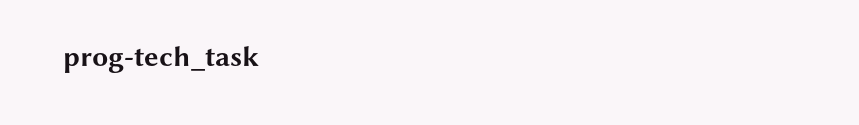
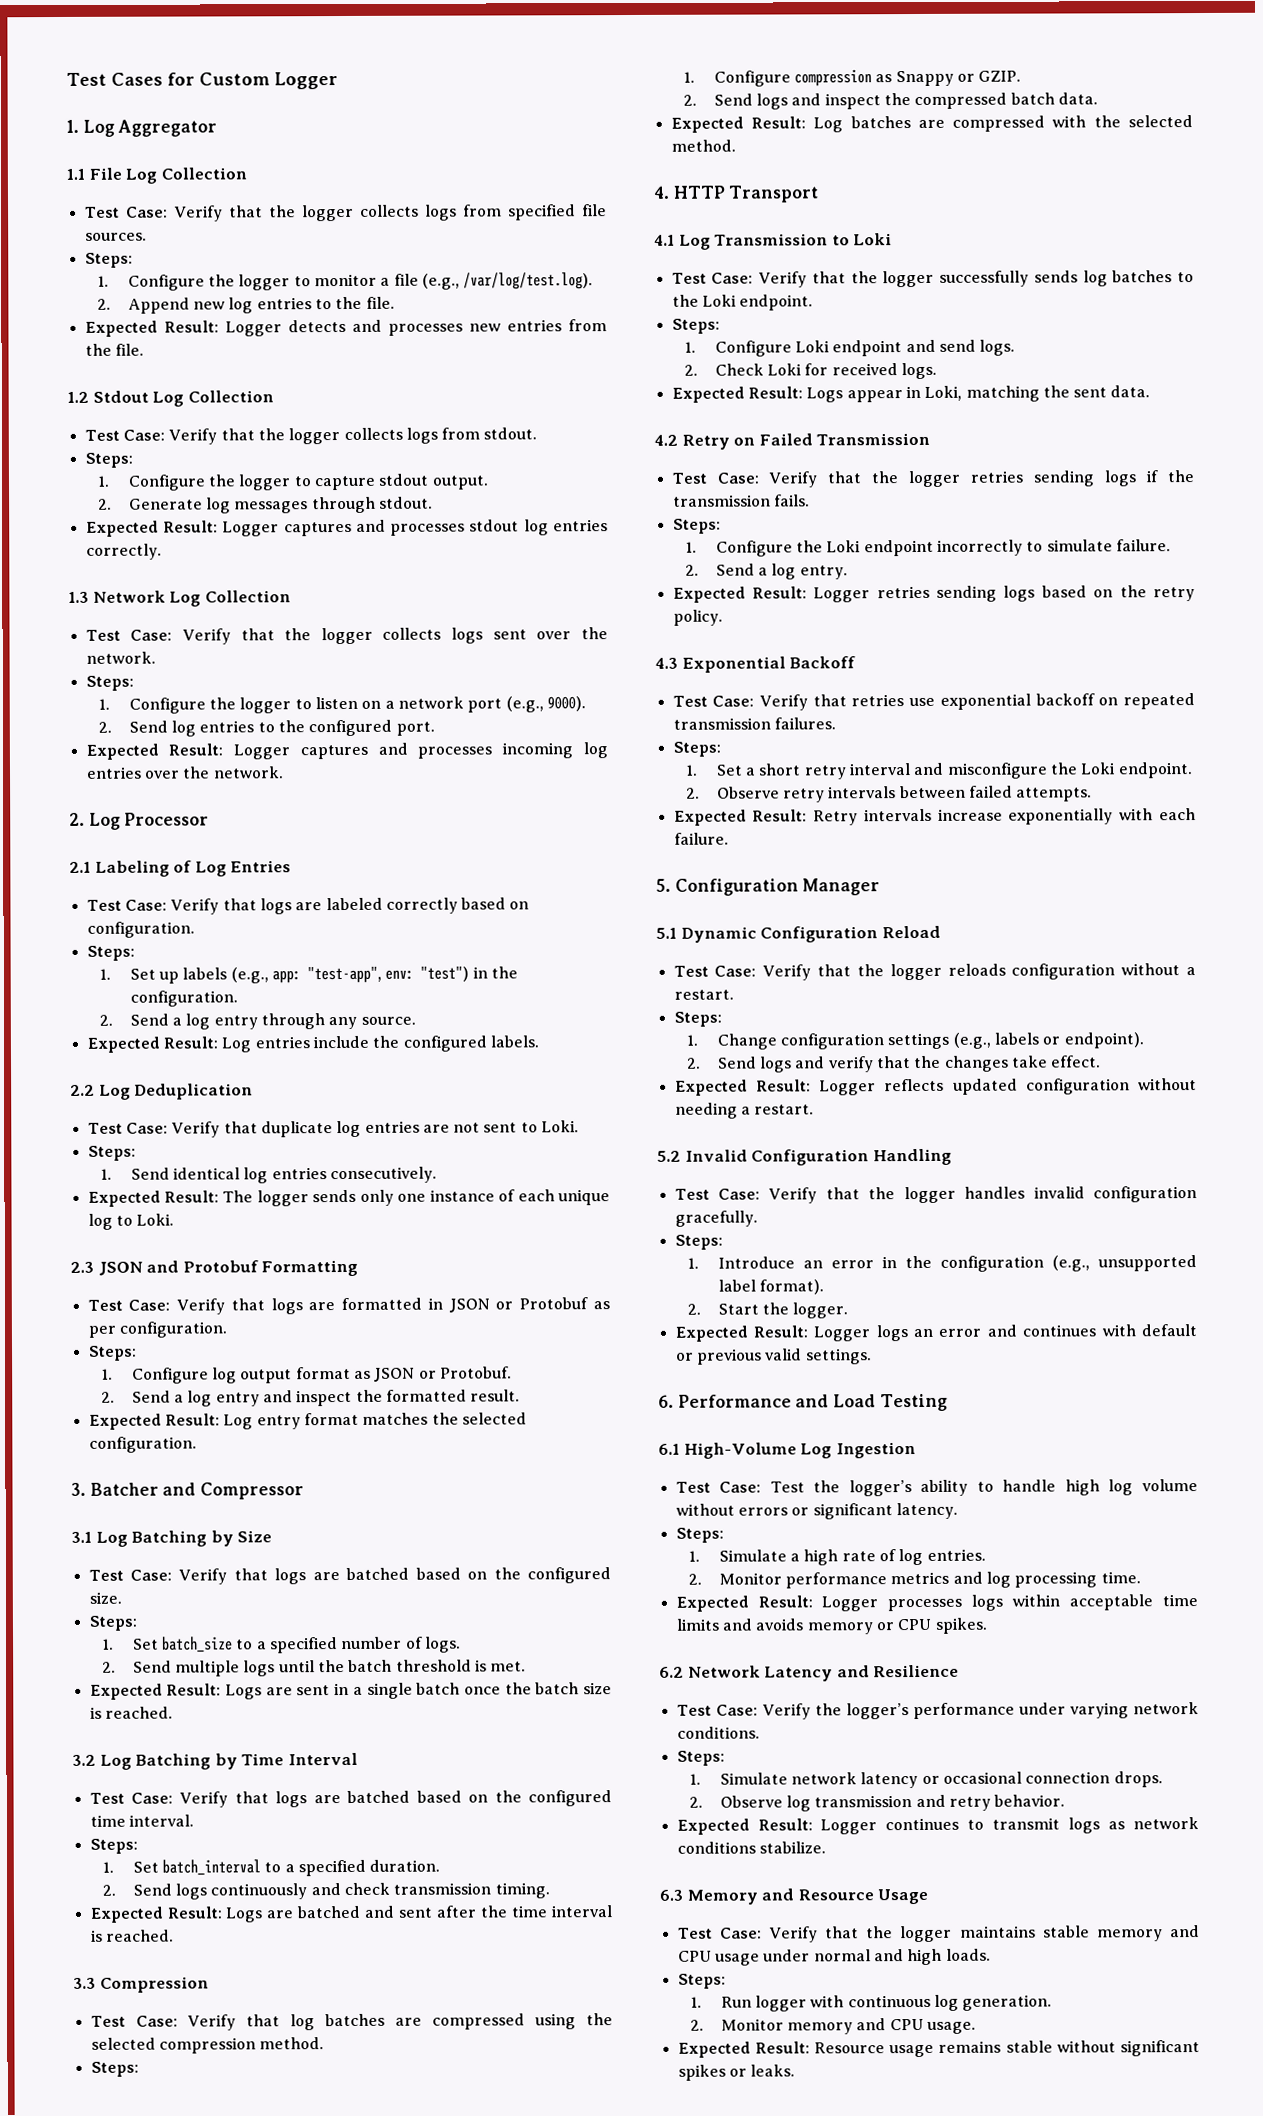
- prog-tech_task
+ Test Cases for Custom Logger
+ 1. Log Aggregator
+ 1.1 File Log Collection
+ Test Case: Verify that the logger collects logs from specified file sources.
+ Steps:
+ 1. Configure the logger to monitor a file (e.g., /var/log/test.log).
+ 2. Append new log entries to the file.
+ Expected Result: Logger detects and processes new entries from the file.
+ 1.2 Stdout Log Collection
+ Test Case: Verify that the logger collects logs from stdout.
+ Steps:
+ 1. Configure the logger to capture stdout output.
+ 2. Generate log messages through stdout.
+ Expected Result: Logger captures and processes stdout log entries correctly.
+ 1.3 Network Log Collection
+ Test Case: Verify that the logger collects logs sent over the network.
+ Steps:
+ 1. Configure the logger to listen on a network port (e.g., 9000).
+ 2. Send log entries to the configured port.
+ Expected Result: Logger captures and processes incoming log entries over the network.
+ 2. Log Processor
+ 2.1 Labeling of Log Entries
+ Test Case: Verify that logs are labeled correctly based on configuration.
+ Steps:
+ 1. Set up labels (e.g., app: "test-app", env: "test") in the configuration.
+ 2. Send a log entry through any source.
+ Expected Result: Log entries include the configured labels.
+ 2.2 Log Deduplication
+ Test Case: Verify that duplicate log entries are not sent to Loki.
+ Steps:
+ 1. Send identical log entries consecutively.
+ Expected Result: The logger sends only one instance of each unique log to Loki.
+ 2.3 JSON and Protobuf Formatting
+ Test Case: Verify that logs are formatted in JSON or Protobuf as per configuration.
+ Steps:
+ 1. Configure log output format as JSON or Protobuf.
+ 2. Send a log entry and inspect the formatted result.
+ Expected Result: Log entry format matches the selected configuration.
+ 3. Batcher and Compressor
+ 3.1 Log Batching by Size
+ Test Case: Verify that logs are batched based on the configured size.
+ Steps:
+ 1. Set batch_size to a specified number of logs.
+ 2. Send multiple logs until the batch threshold is met.
+ Expected Result: Logs are sent in a single batch once the batch size is reached.
+ 3.2 Log Batching by Time Interval
+ Test Case: Verify that logs are batched based on the configured time interval.
+ Steps:
+ 1. Set batch_interval to a specified duration.
+ 2. Send logs continuously and check transmission timing.
+ Expected Result: Logs are batched and sent after the time interval is reached.
+ 3.3 Compression
+ Test Case: Verify that log batches are compressed using the selected compression method.
+ Steps:
+ 1. Configure compression as Snappy or GZIP.
+ 2. Send logs and inspect the compressed batch data.
+ Expected Result: Log batches are compressed with the selected method.
+ 4. HTTP Transport
+ 4.1 Log Transmission to Loki
+ Test Case: Verify that the logger successfully sends log batches to the Loki endpoint.
+ Steps:
+ 1. Configure Loki endpoint and send logs.
+ 2. Check Loki for received logs.
+ Expected Result: Logs appear in Loki, matching the sent data.
+ 4.2 Retry on Failed Transmission
+ Test Case: Verify that the logger retries sending logs if the transmission fails.
+ Steps:
+ 1. Configure the Loki endpoint incorrectly to simulate failure.
+ 2. Send a log entry.
+ Expected Result: Logger retries sending logs based on the retry policy.
+ 4.3 Exponential Backoff
+ Test Case: Verify that retries use exponential backoff on repeated transmission failures.
+ Steps:
+ 1. Set a short retry interval and misconfigure the Loki endpoint.
+ 2. Observe retry intervals between failed attempts.
+ Expected Result: Retry intervals increase exponentially with each failure.
+ 5. Configuration Manager
+ 5.1 Dynamic Configuration Reload
+ Test Case: Verify that the logger reloads configuration without a restart.
+ Steps:
+ 1. Change configuration settings (e.g., labels or endpoint).
+ 2. Send logs and verify that the changes take effect.
+ Expected Result: Logger reflects updated configuration without needing a restart.
+ 5.2 Invalid Configuration Handling
+ Test Case: Verify that the logger handles invalid configuration gracefully.
+ Steps:
+ 1. Introduce an error in the configuration (e.g., unsupported label format).
+ 2. Start the logger.
+ Expected Result: Logger logs an error and continues with default or previous valid settings.
+ 6. Performance and Load Testing
+ 6.1 High-Volume Log Ingestion
+ Test Case: Test the logger’s ability to handle high log volume without errors or significant latency.
+ Steps:
+ 1. Simulate a high rate of log entries.
+ 2. Monitor performance metrics and log processing time.
+ Expected Result: Logger processes logs within acceptable time limits and avoids memory or CPU spikes.
+ 6.2 Network Latency and Resilience
+ Test Case: Verify the logger’s performance under varying network conditions.
+ Steps:
+ 1. Simulate network latency or occasional connection drops.
+ 2. Observe log transmission and retry behavior.
+ Expected Result: Logger continues to transmit logs as network conditions stabilize.
+ 6.3 Memory and Resource Usage
+ Test Case: Verify that the logger maintains stable memory and CPU usage under normal and high loads.
+ Steps:
+ 1. Run logger with continuous log generation.
+ 2. Monitor memory and CPU usage.
+ Expected Result: Resource usage remains stable without significant spikes or leaks.

